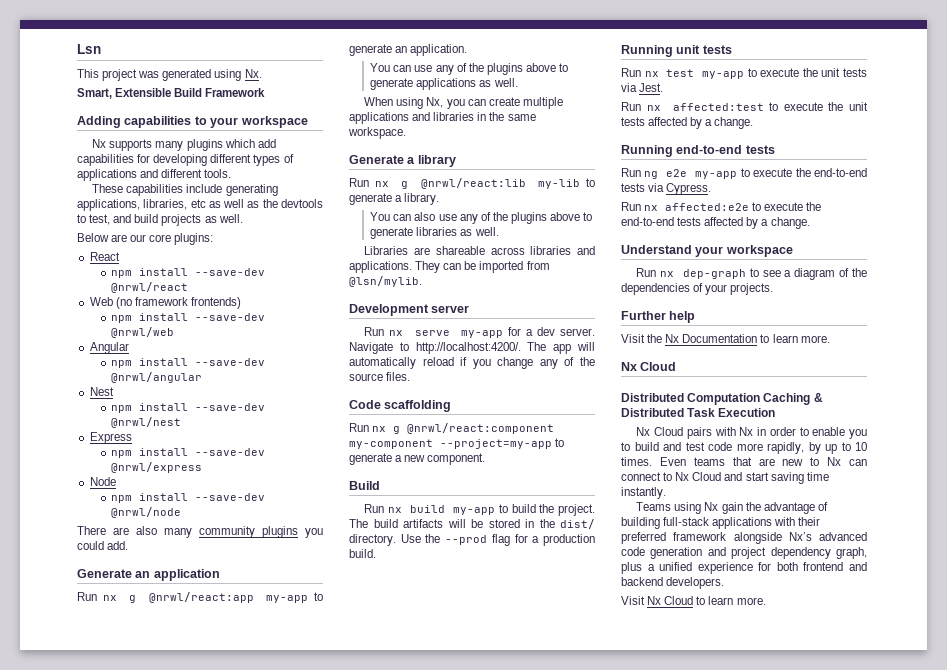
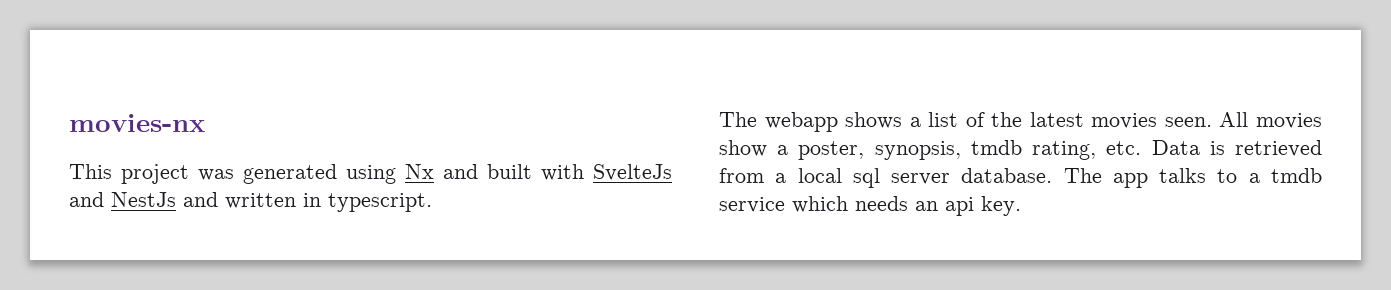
- Lsn
+ movies-nx
- This project was generated using Nx.
- Smart, Extensible Build Framework
- Adding capabilities to your workspace
- Nx supports many plugins which add capabilities for developing different types of applications and different tools.
- These capabilities include generating applications, libraries, etc as well as the devtools to test, and build projects as well.
- Below are our core plugins:
- React
- npm install --save-dev @nrwl/react
- Web (no framework frontends)
- npm install --save-dev @nrwl/web
- Angular
- npm install --save-dev @nrwl/angular
- Nest
- npm install --save-dev @nrwl/nest
- Express
- npm install --save-dev @nrwl/express
- Node
- npm install --save-dev @nrwl/node
- There are also many community plugins you could add.
- Generate an application
- Run nx g @nrwl/react:app my-app to generate an application.
- You can use any of the plugins above to generate applications as well.
- When using Nx, you can create multiple applications and libraries in the same workspace.
- Generate a library
- Run nx g @nrwl/react:lib my-lib to generate a library.
- You can also use any of the plugins above to generate libraries as well.
- Libraries are shareable across libraries and applications. They can be imported from @lsn/mylib.
- Development server
- Run nx serve my-app for a dev server. Navigate to http://localhost:4200/. The app will automatically reload if you change any of the source files.
- Code scaffolding
- Run nx g @nrwl/react:component my-component --project=my-app to generate a new component.
- Build
- Run nx build my-app to build the project. The build artifacts will be stored in the dist/ directory. Use the --prod flag for a production build.
- Running unit tests
- Run nx test my-app to execute the unit tests via Jest.
- Run nx affected:test to execute the unit tests affected by a change.
- Running end-to-end tests
- Run ng e2e my-app to execute the end-to-end tests via Cypress.
- Run nx affected:e2e to execute the end-to-end tests affected by a change.
- Understand your workspace
- Run nx dep-graph to see a diagram of the dependencies of your projects.
- Further help
- Visit the Nx Documentation to learn more.
- Nx Cloud
- Distributed Computation Caching & Distributed Task Execution
- Nx Cloud pairs with Nx in order to enable you to build and test code more rapidly, by up to 10 times. Even teams that are new to Nx can connect to Nx Cloud and start saving time instantly.
- Teams using Nx gain the advantage of building full-stack applications with their preferred framework alongside Nx’s advanced code generation and project dependency graph, plus a unified experience for both frontend and backend developers.
- Visit Nx Cloud to learn more.
+ This project was generated using Nx and built with SvelteJs and NestJs and written in typescript.
+ The webapp shows a list of the latest movies seen. All movies show a poster, synopsis, tmdb rating, etc. Data is retrieved from a local sql server database. The app talks to a tmdb service which needs an api key.

